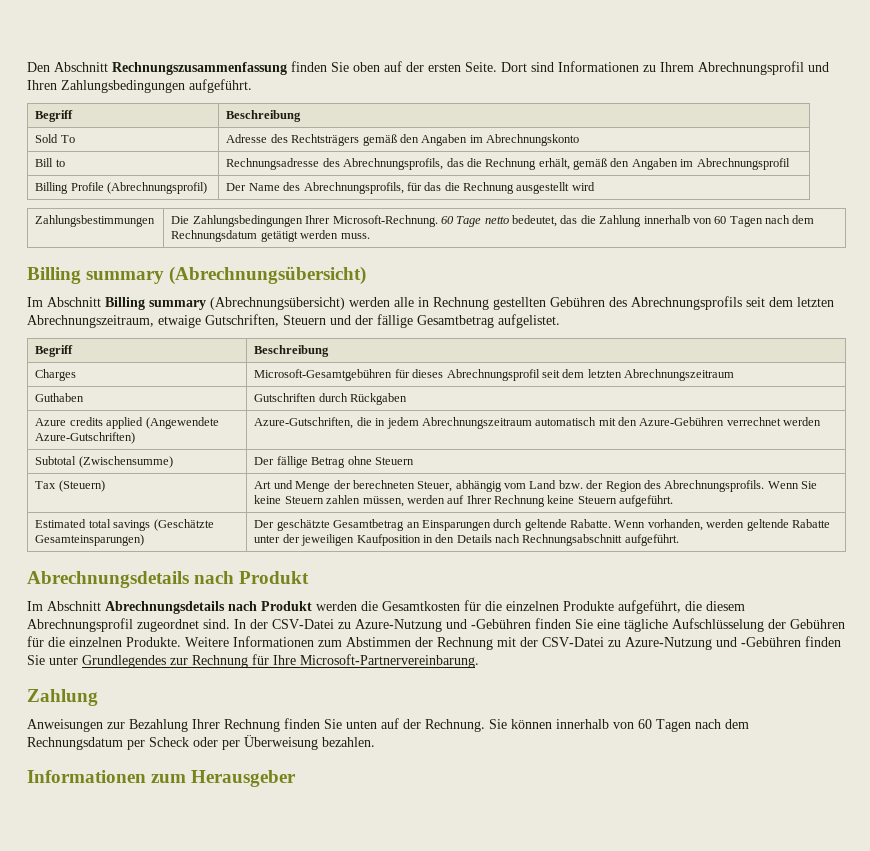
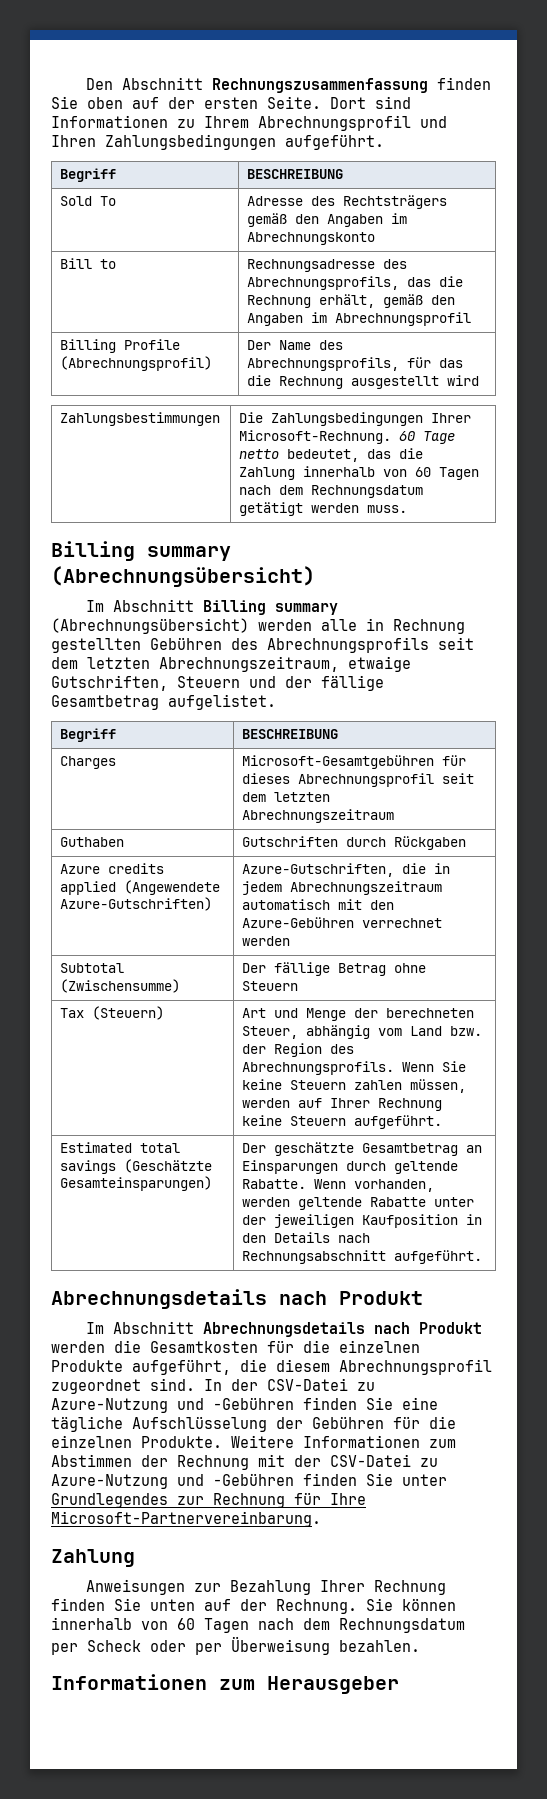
  Dort sind Informationen zu Ihrem Abrechnungsprofil und Ihren Zahlungsbedingungen aufgeführt.
- Begriff | Beschreibung
+ Begriff | BESCHREIBUNG
  Im Abschnitt Billing summary (Abrechnungsübersicht) werden alle in Rechnung gestellten Gebühren des Abrechnungsprofils seit dem letzten Abrechnungszeitraum, etwaige Gutschriften, Steuern und der fällige Gesamtbetrag aufgelistet.
- Begriff | Beschreibung
+ Begriff | BESCHREIBUNG

